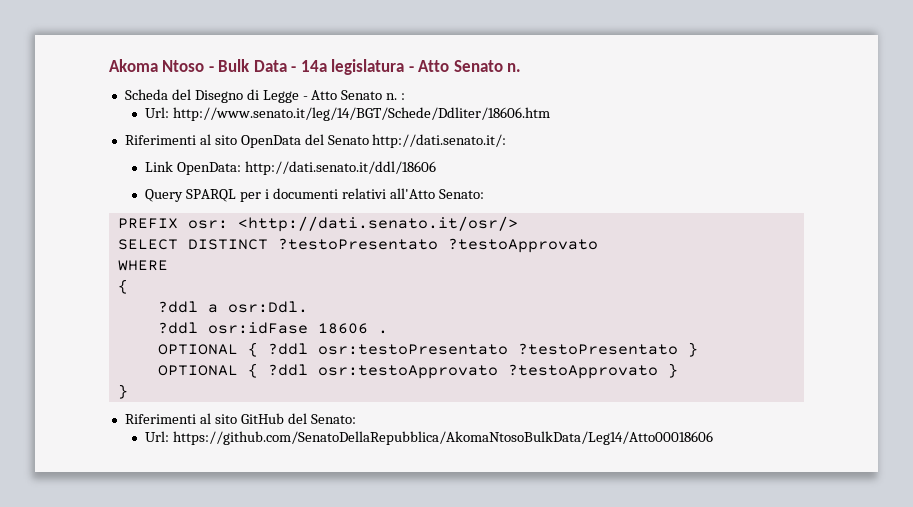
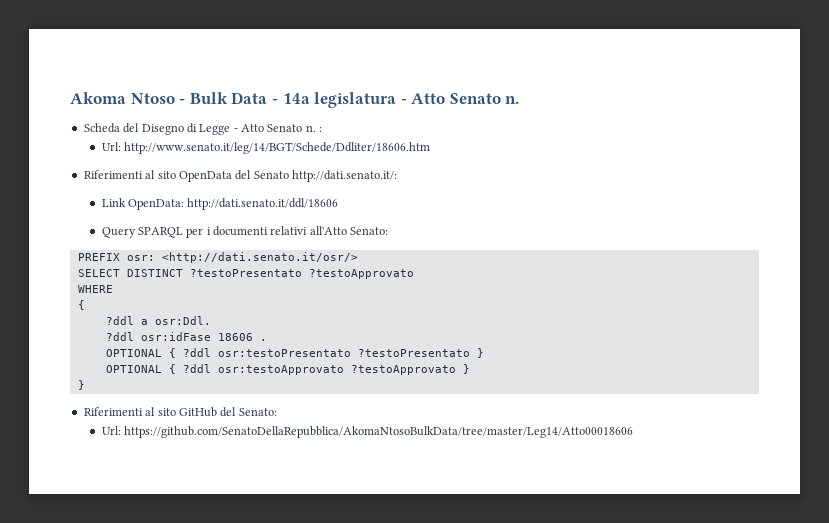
- Url: https://github.com/SenatoDellaRepubblica/AkomaNtosoBulkData/Leg14/Atto00018606
+ Url: https://github.com/SenatoDellaRepubblica/AkomaNtosoBulkData/tree/master/Leg14/Atto00018606

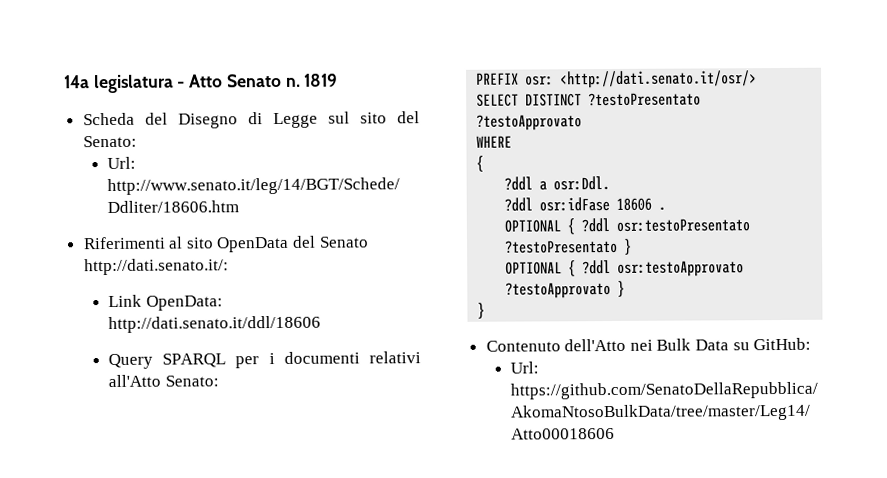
- Akoma Ntoso - Bulk Data - 14a legislatura - Atto Senato n.
+ 14a legislatura - Atto Senato n. 1819
- Scheda del Disegno di Legge - Atto Senato n. :
+ Scheda del Disegno di Legge sul sito del Senato:
- Riferimenti al sito GitHub del Senato:
+ Contenuto dell'Atto nei Bulk Data su GitHub:

